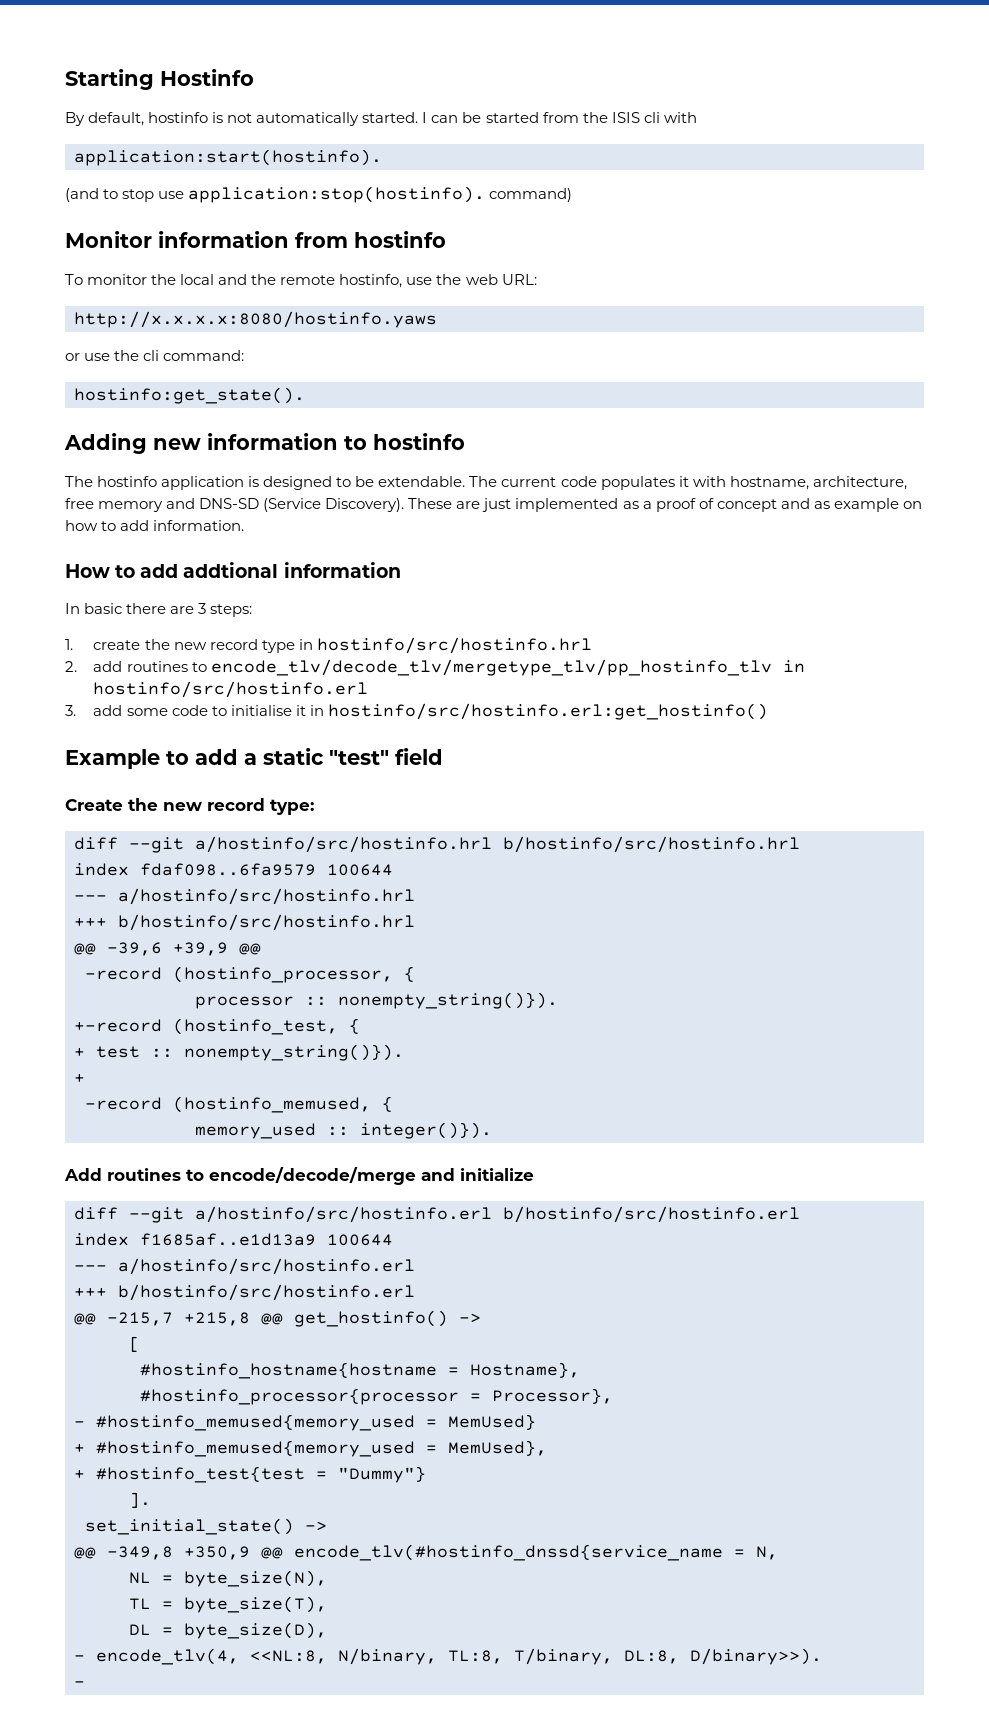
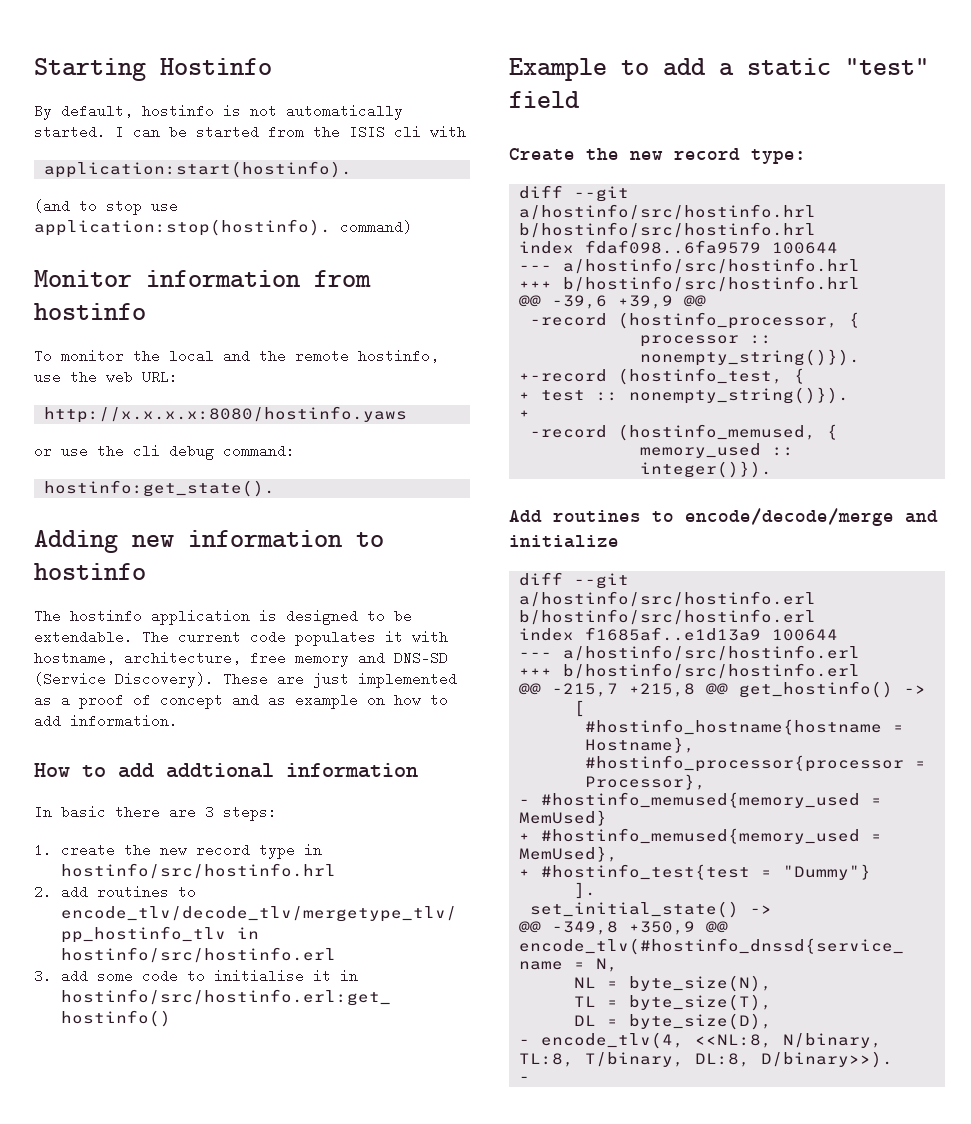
- or use the cli command:
+ or use the cli debug command:

